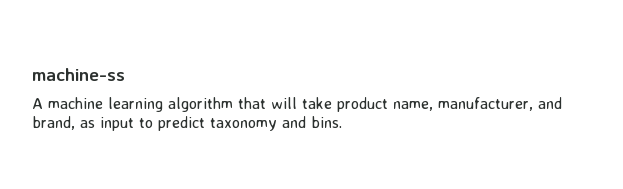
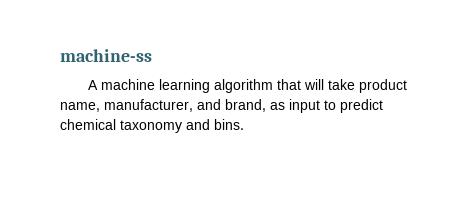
- A machine learning algorithm that will take product name, manufacturer, and brand, as input to predict taxonomy and bins.
+ A machine learning algorithm that will take product name, manufacturer, and brand, as input to predict chemical taxonomy and bins.

